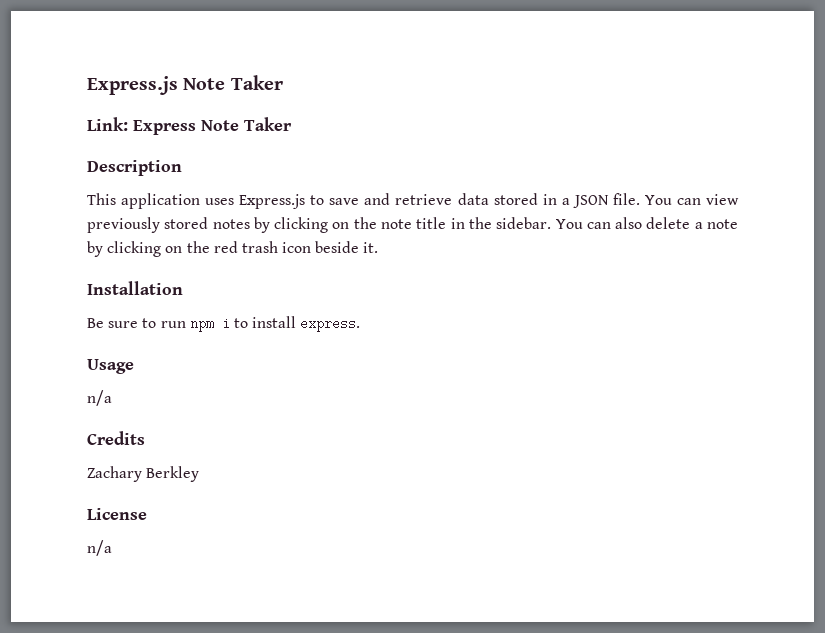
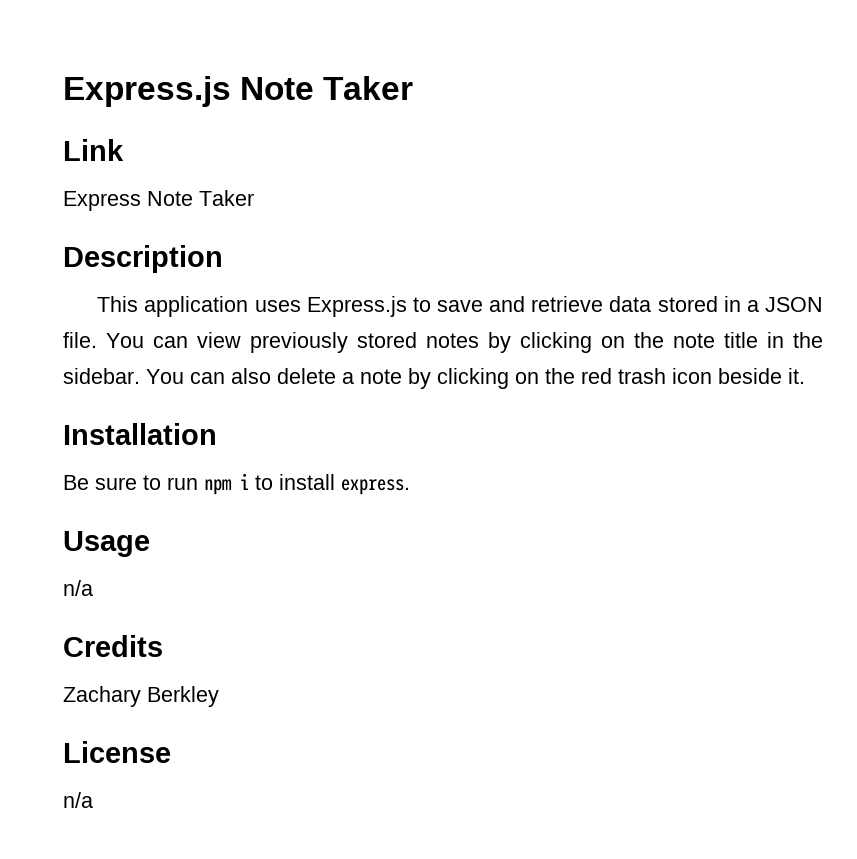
- Link: Express Note Taker
+ Link
+ Express Note Taker

